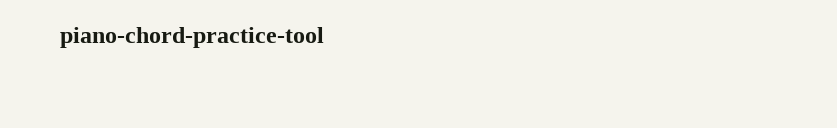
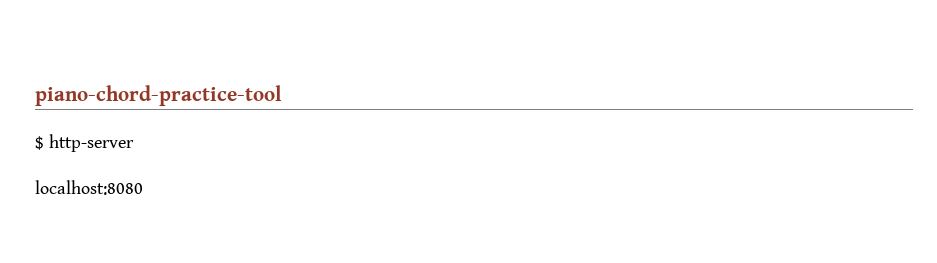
+ $ http-server
+ localhost:8080

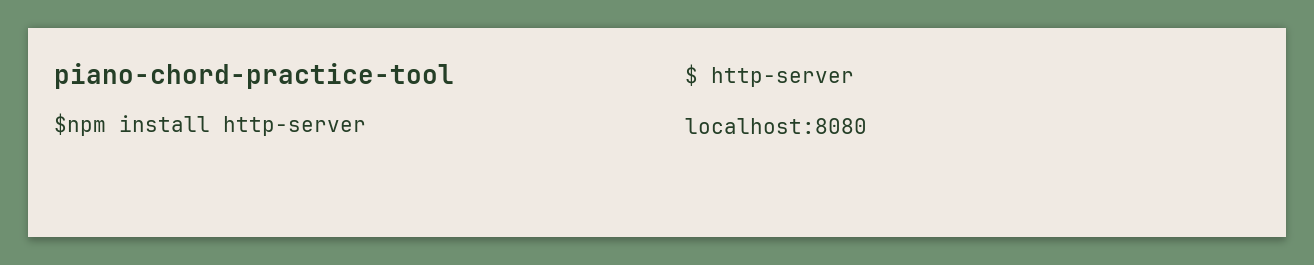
+ $npm install http-server

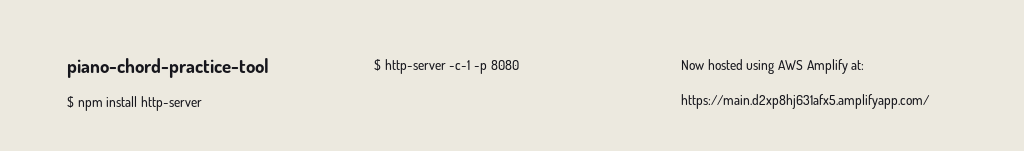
- $npm install http-server
+ $ npm install http-server
- $ http-server
- localhost:8080
+ $ http-server -c-1 -p 8080
+ Now hosted using AWS Amplify at:
+ https://main.d2xp8hj631afx5.amplifyapp.com/

